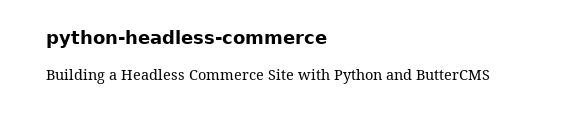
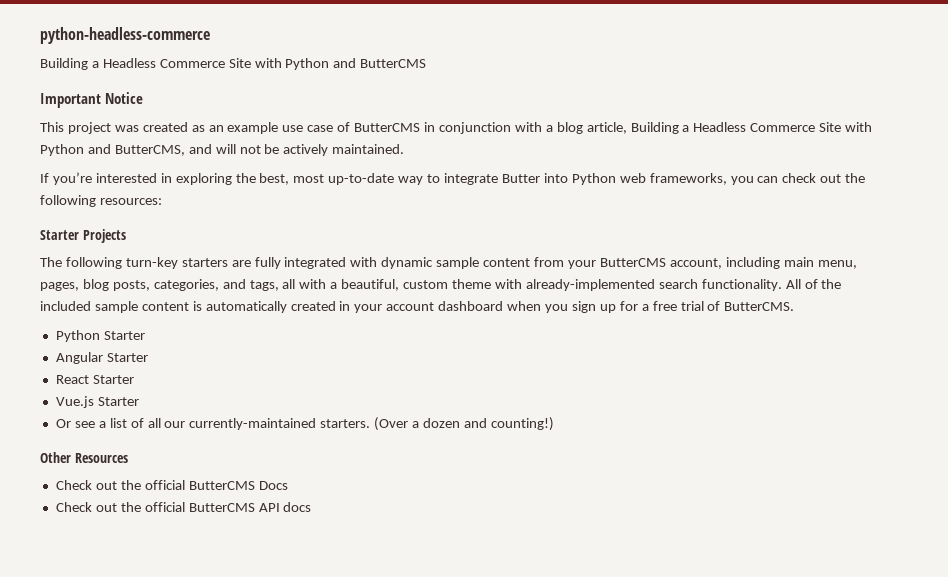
+ Important Notice
+ This project was created as an example use case of ButterCMS in conjunction with a blog article, Building a Headless Commerce Site with Python and ButterCMS, and will not be actively maintained.
+ If you’re interested in exploring the best, most up-to-date way to integrate Butter into Python web frameworks, you can check out the following resources:
+ Starter Projects
+ The following turn-key starters are fully integrated with dynamic sample content from your ButterCMS account, including main menu, pages, blog posts, categories, and tags, all with a beautiful, custom theme with already-implemented search functionality. All of the included sample content is automatically created in your account dashboard when you sign up for a free trial of ButterCMS.
+ Python Starter
+ Angular Starter
+ React Starter
+ Vue.js Starter
+ Or see a list of all our currently-maintained starters. (Over a dozen and counting!)
+ Other Resources
+ Check out the official ButterCMS Docs
+ Check out the official ButterCMS API docs

